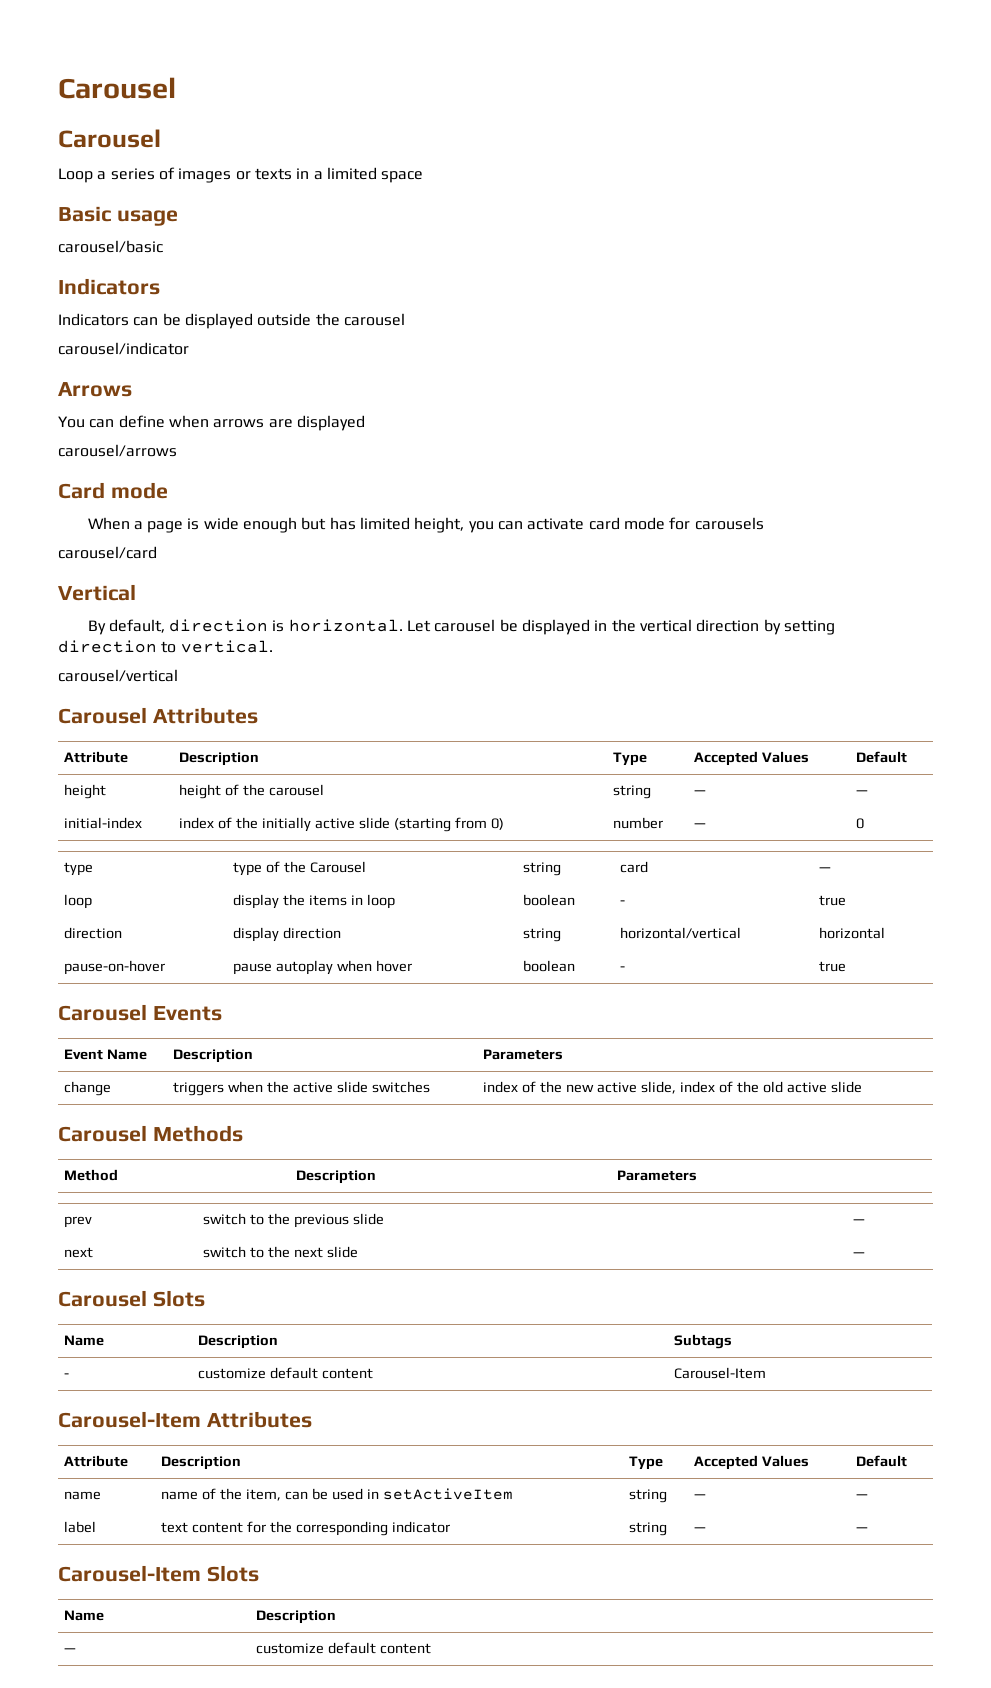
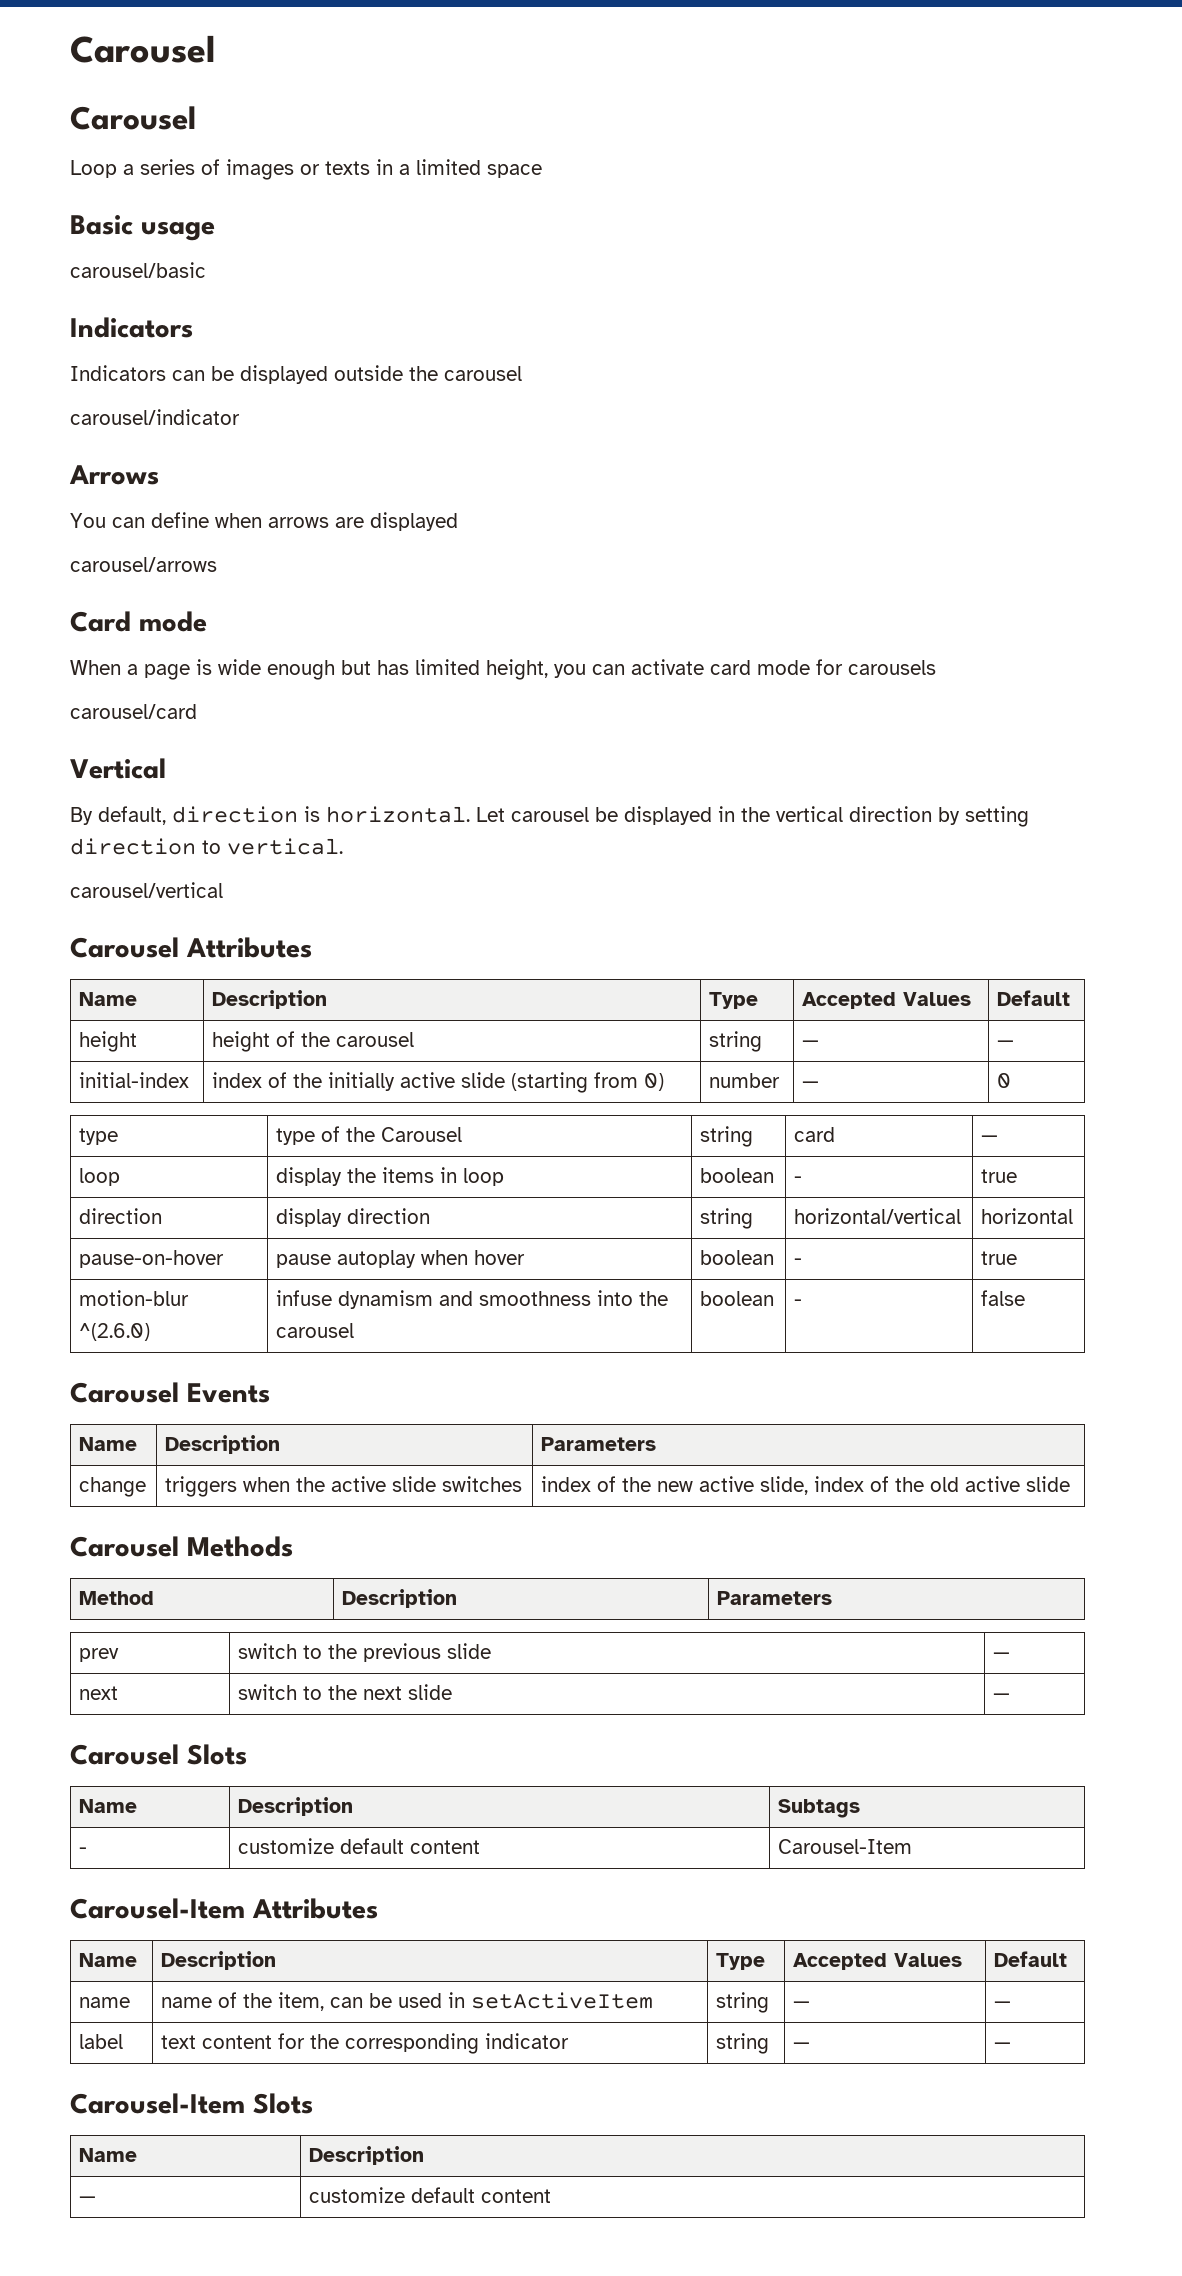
  Carousel Attributes
- Attribute | Description | Type | Accepted Values | Default
+ Name | Description | Type | Accepted Values | Default
+ motion-blur ^(2.6.0) | infuse dynamism and smoothness into the carousel | boolean | - | false
- Event Name | Description | Parameters
+ Name | Description | Parameters
  Carousel-Item Attributes
- Attribute | Description | Type | Accepted Values | Default
+ Name | Description | Type | Accepted Values | Default

